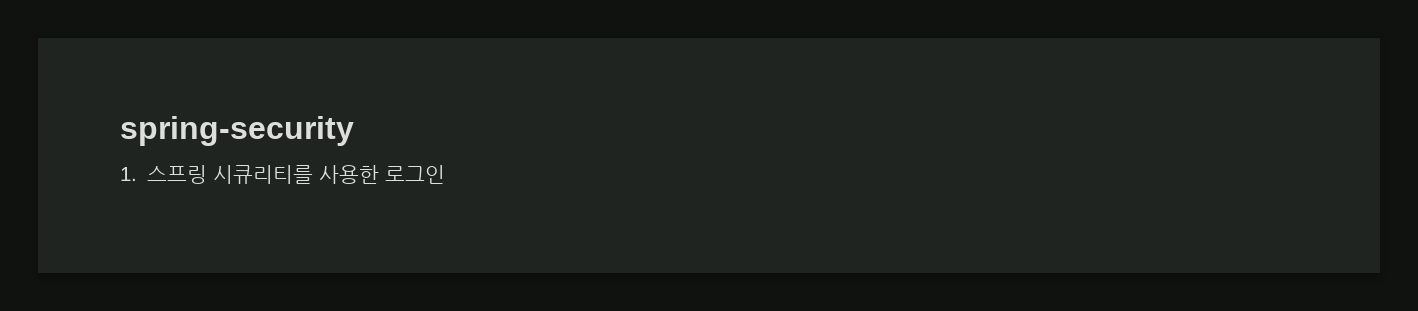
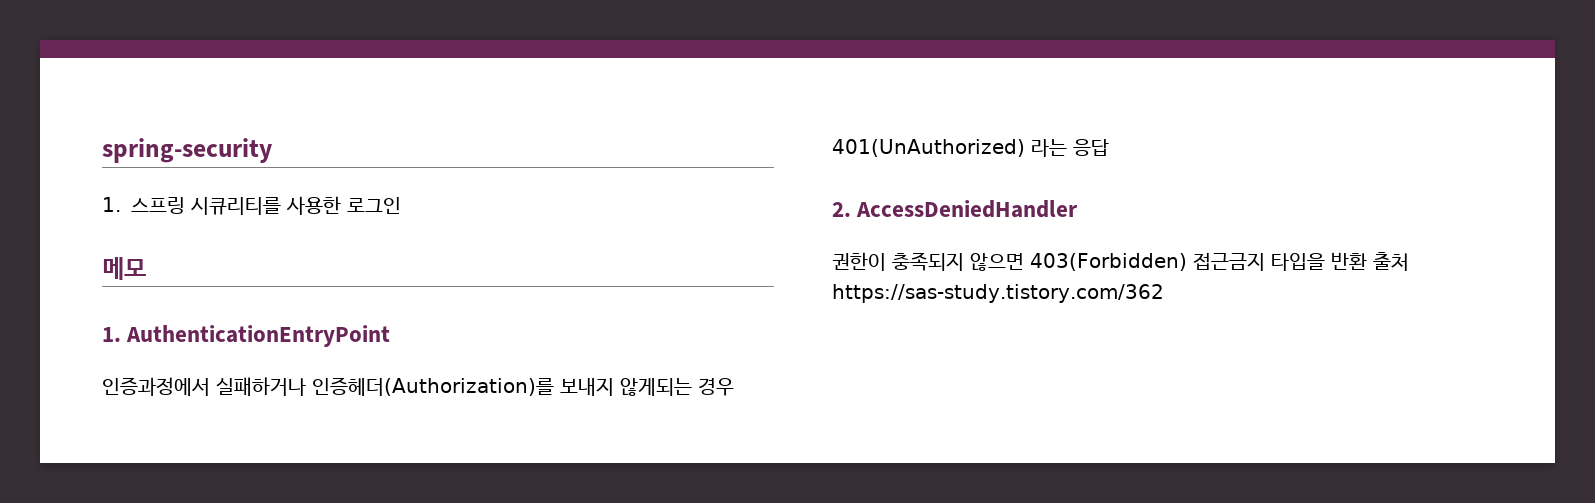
+ 메모
+ 1. AuthenticationEntryPoint
+ 인증과정에서 실패하거나 인증헤더(Authorization)를 보내지 않게되는 경우 401(UnAuthorized) 라는 응답
+ 2. AccessDeniedHandler
+ 권한이 충족되지 않으면 403(Forbidden) 접근금지 타입을 반환 출처 https://sas-study.tistory.com/362

